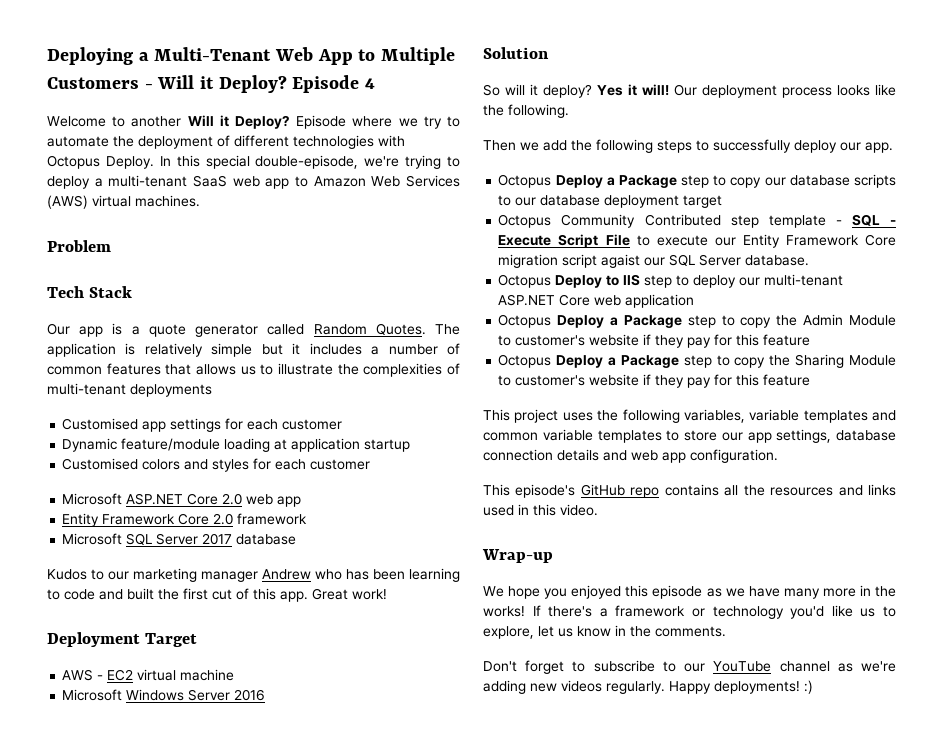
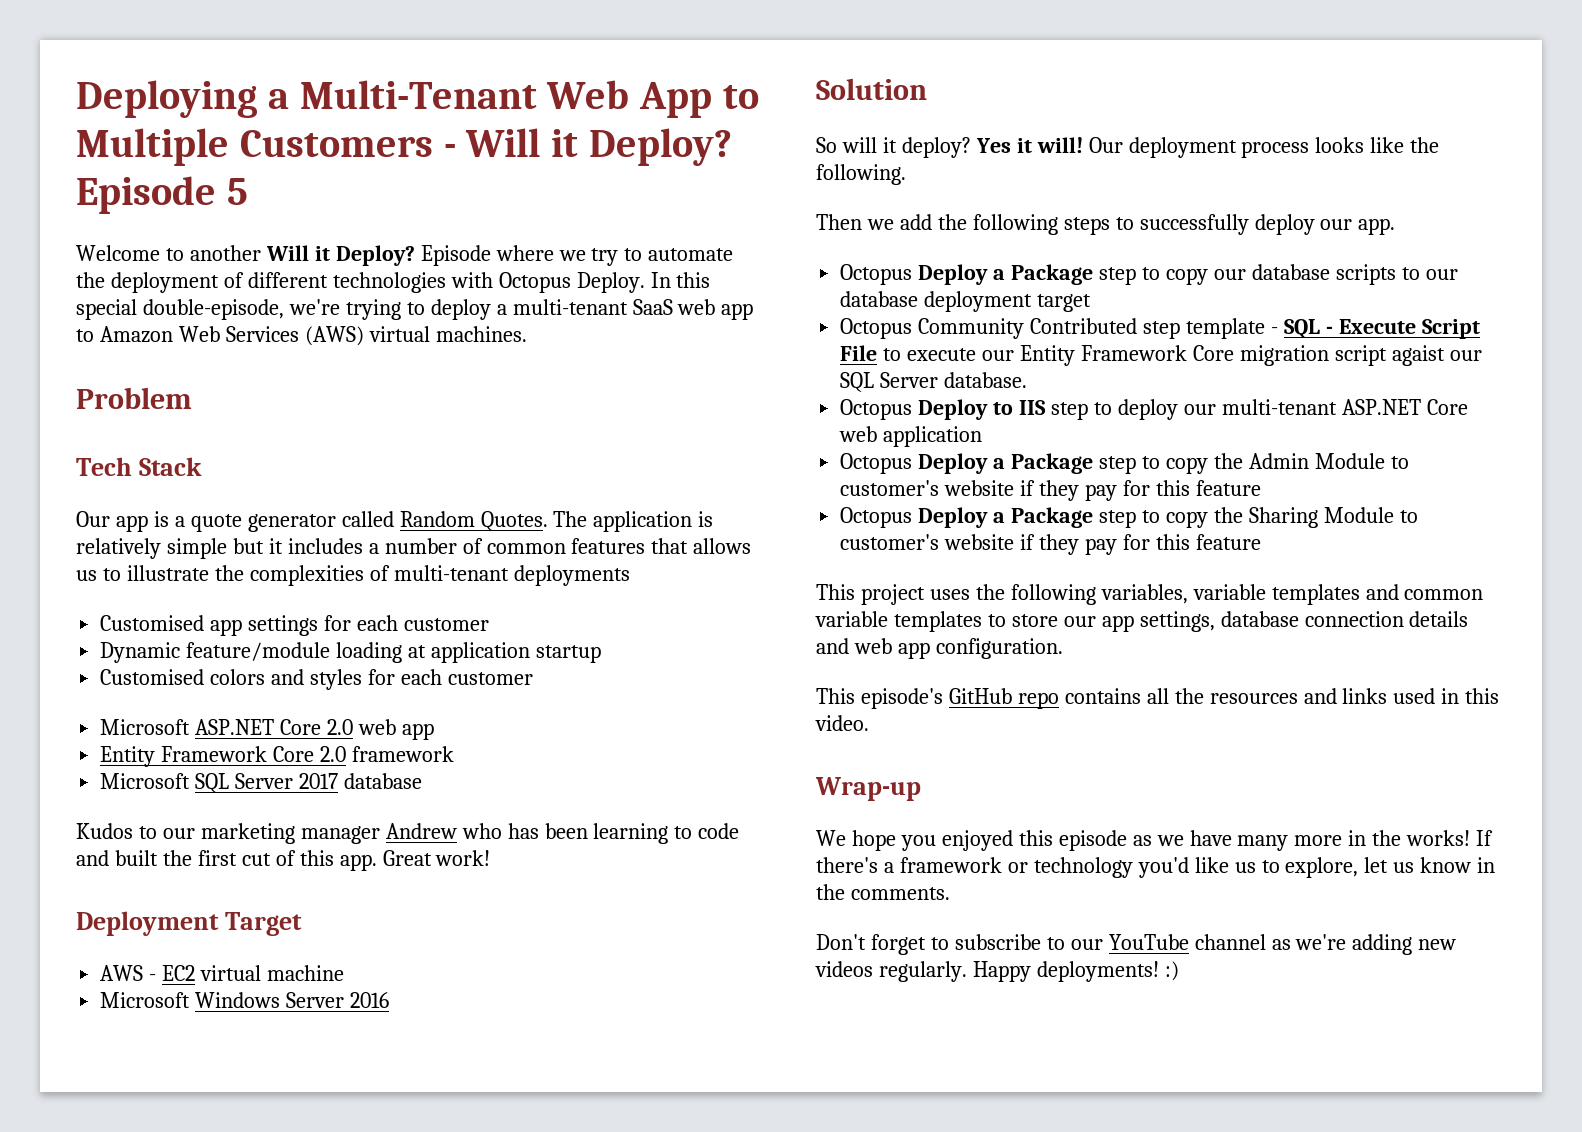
- Episode 4
+ Episode 5

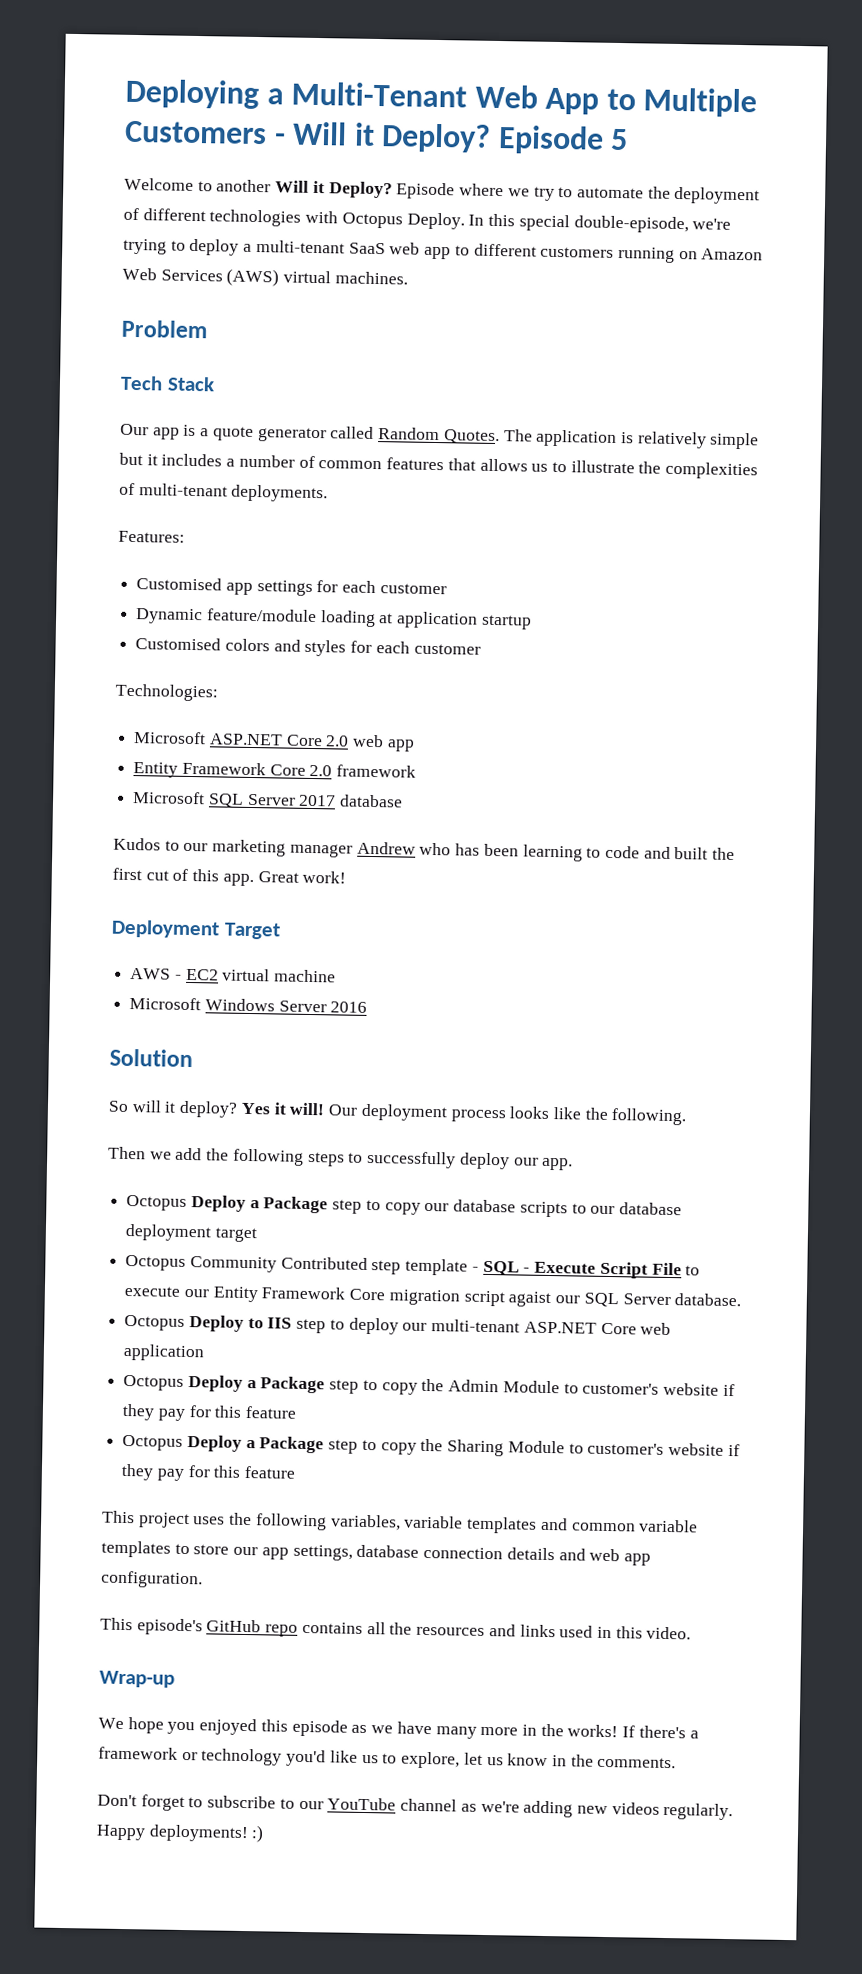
- In this special double-episode, we're trying to deploy a multi-tenant SaaS web app to Amazon Web Services (AWS) virtual machines.
+ In this special double-episode, we're trying to deploy a multi-tenant SaaS web app to different customers running on Amazon Web Services (AWS) virtual machines.
- The application is relatively simple but it includes a number of common features that allows us to illustrate the complexities of multi-tenant deployments
+ The application is relatively simple but it includes a number of common features that allows us to illustrate the complexities of multi-tenant deployments.
+ Features:
+ Technologies:

